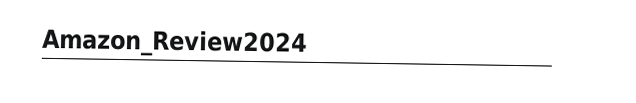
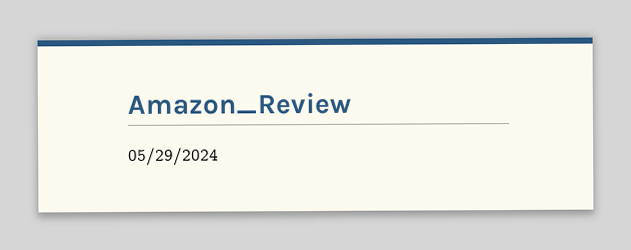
- Amazon_Review2024
+ Amazon_Review
+ 05/29/2024

